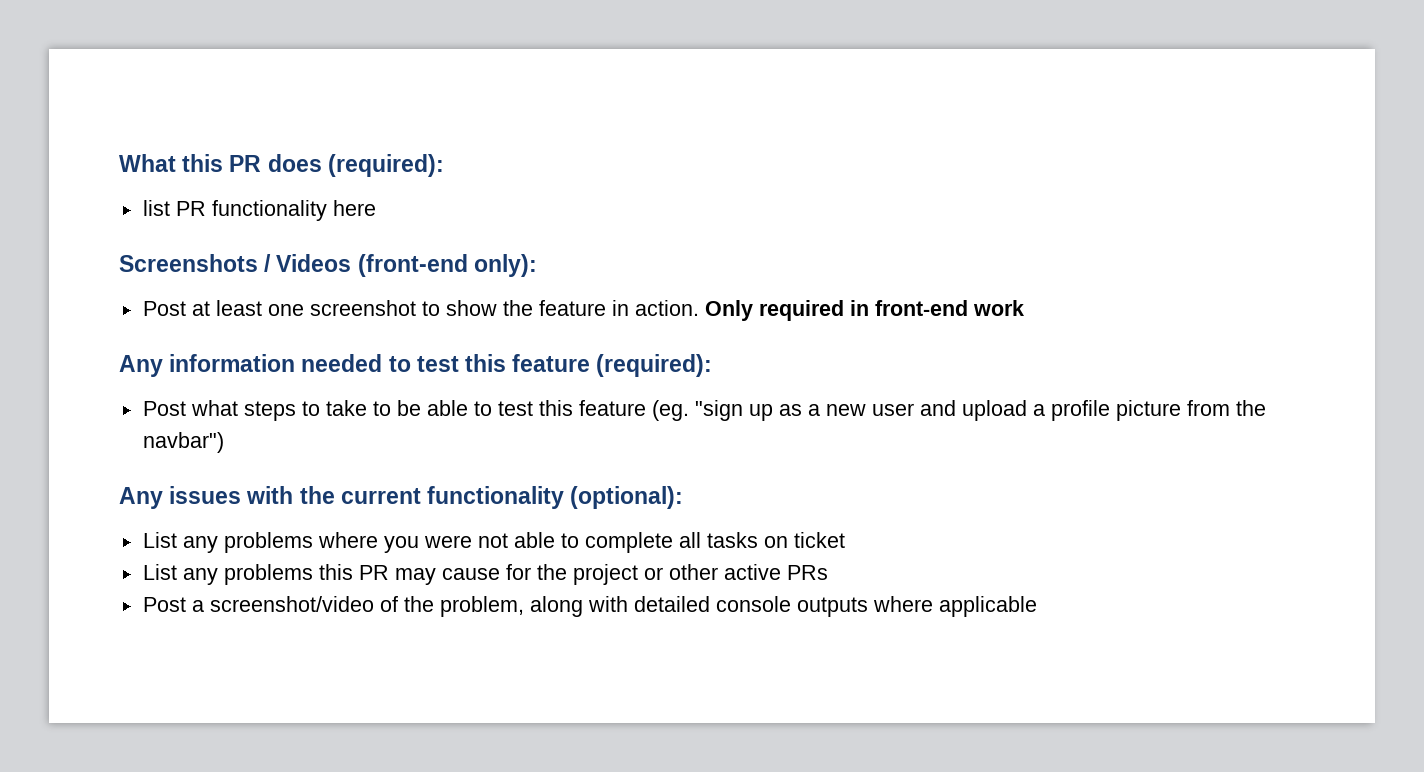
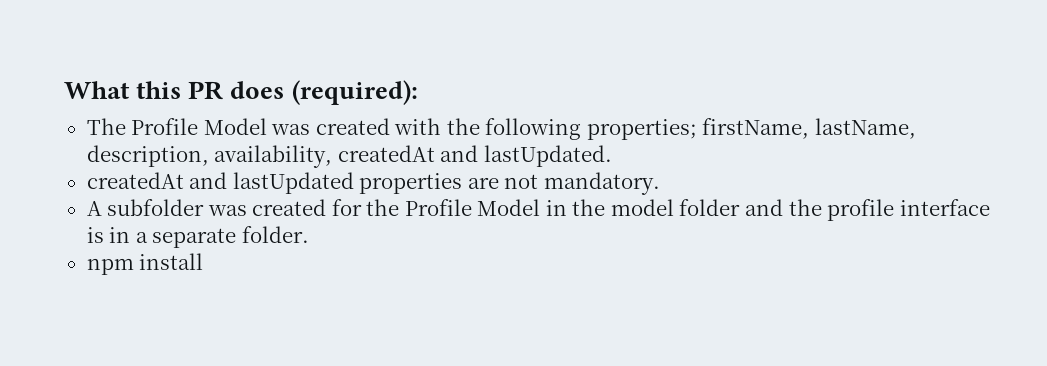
- list PR functionality here
- Screenshots / Videos (front-end only):
- Post at least one screenshot to show the feature in action. Only required in front-end work
- Any information needed to test this feature (required):
- Post what steps to take to be able to test this feature (eg. "sign up as a new user and upload a profile picture from the navbar")
- Any issues with the current functionality (optional):
- List any problems where you were not able to complete all tasks on ticket
- List any problems this PR may cause for the project or other active PRs
- Post a screenshot/video of the problem, along with detailed console outputs where applicable
+ The Profile Model was created with the following properties; firstName, lastName, description, availability, createdAt and lastUpdated.
+ createdAt and lastUpdated properties are not mandatory.
+ A subfolder was created for the Profile Model in the model folder and the profile interface is in a separate folder.
+ npm install

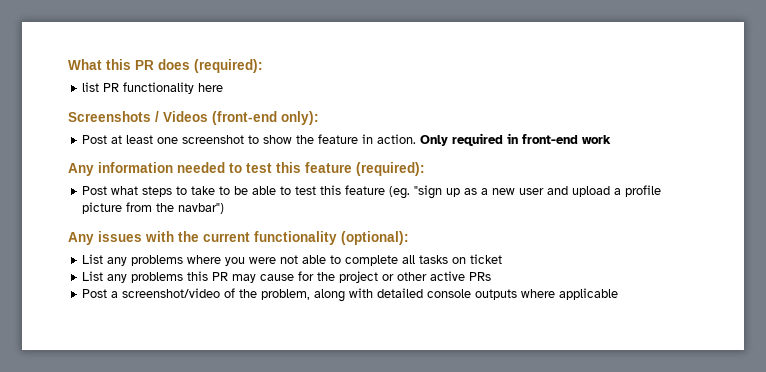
- The Profile Model was created with the following properties; firstName, lastName, description, availability, createdAt and lastUpdated.
- createdAt and lastUpdated properties are not mandatory.
- A subfolder was created for the Profile Model in the model folder and the profile interface is in a separate folder.
- npm install
+ list PR functionality here
+ Screenshots / Videos (front-end only):
+ Post at least one screenshot to show the feature in action. Only required in front-end work
+ Any information needed to test this feature (required):
+ Post what steps to take to be able to test this feature (eg. "sign up as a new user and upload a profile picture from the navbar")
+ Any issues with the current functionality (optional):
+ List any problems where you were not able to complete all tasks on ticket
+ List any problems this PR may cause for the project or other active PRs
+ Post a screenshot/video of the problem, along with detailed console outputs where applicable

